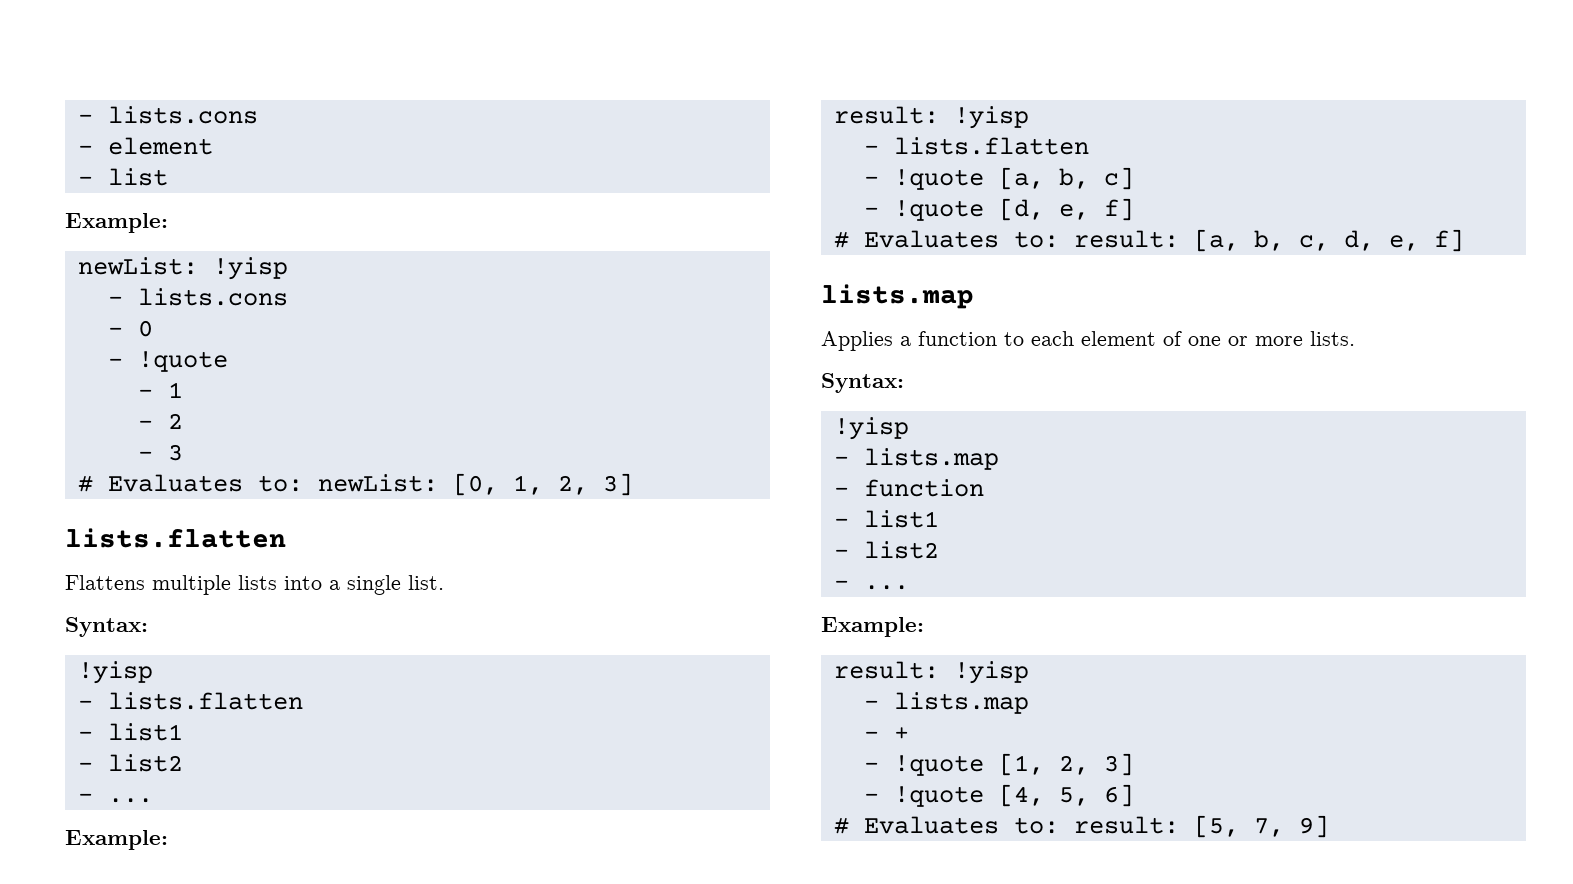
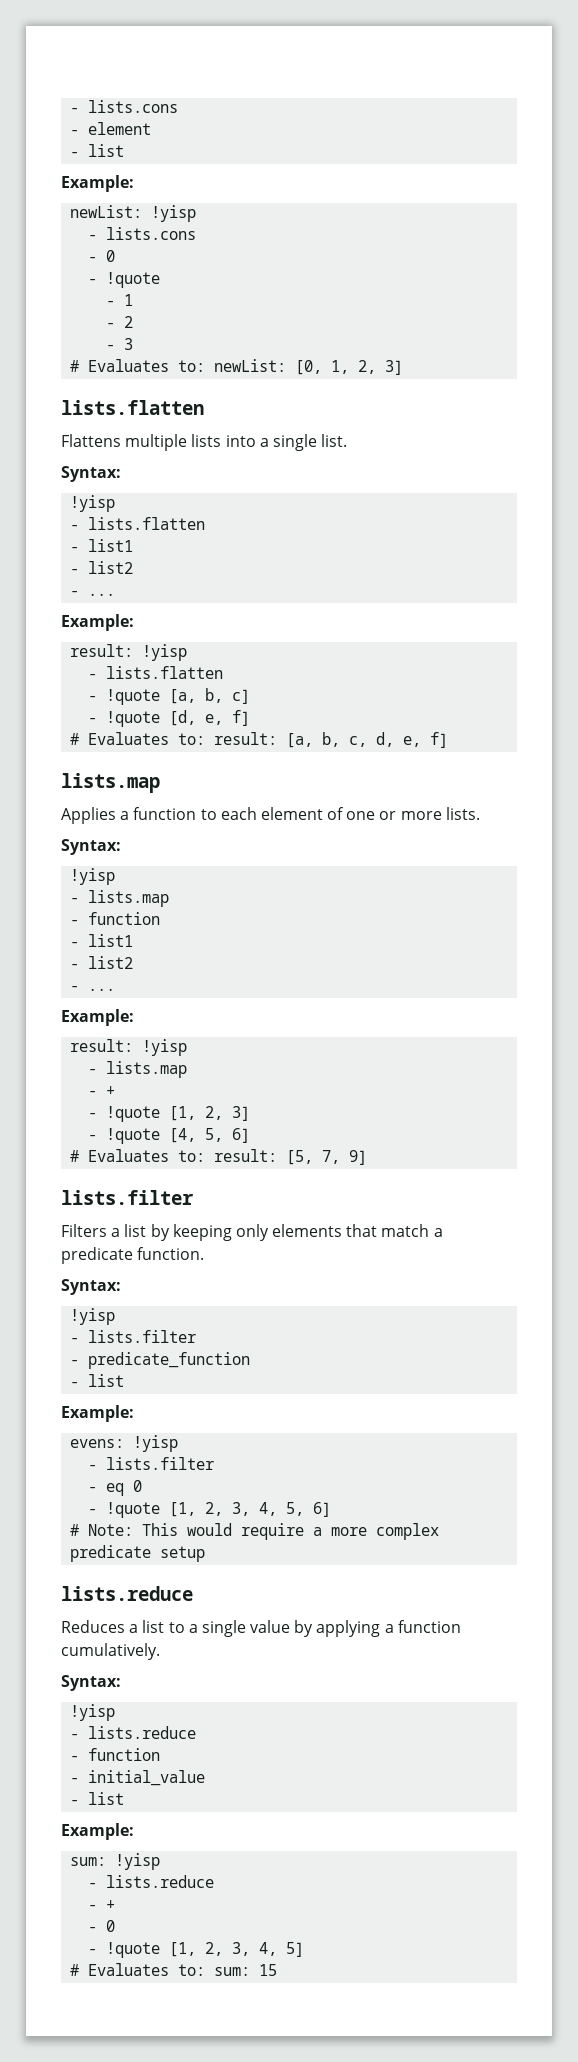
  # Evaluates to: result: [5, 7, 9]
+ lists.filter
+ Filters a list by keeping only elements that match a predicate function.
+ Syntax:
+ !yisp
+ - lists.filter
+ - predicate_function
+ - list
+ Example:
+ evens: !yisp
+ - lists.filter
+ - eq 0
+ - !quote [1, 2, 3, 4, 5, 6]
+ # Note: This would require a more complex predicate setup
+ lists.reduce
+ Reduces a list to a single value by applying a function cumulatively.
+ Syntax:
+ !yisp
+ - lists.reduce
+ - function
+ - initial_value
+ - list
+ Example:
+ sum: !yisp
+ - lists.reduce
+ - +
+ - 0
+ - !quote [1, 2, 3, 4, 5]
+ # Evaluates to: sum: 15

